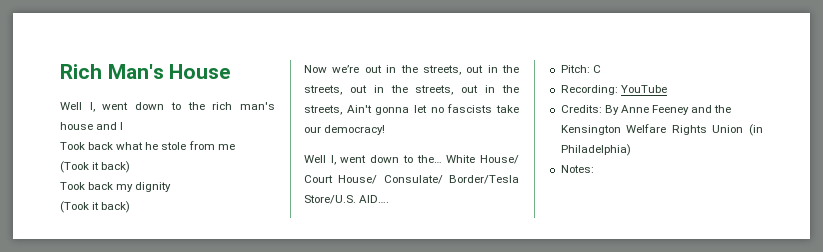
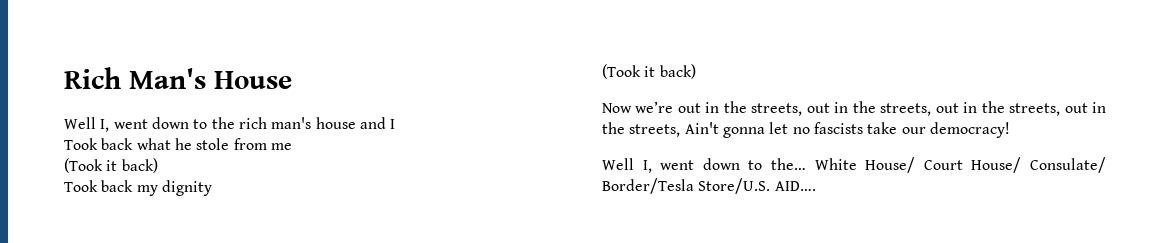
- Pitch: C
- Recording: YouTube
- Credits: By Anne Feeney and the Kensington Welfare Rights Union (in Philadelphia)
- Notes:

